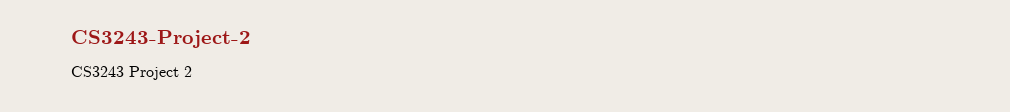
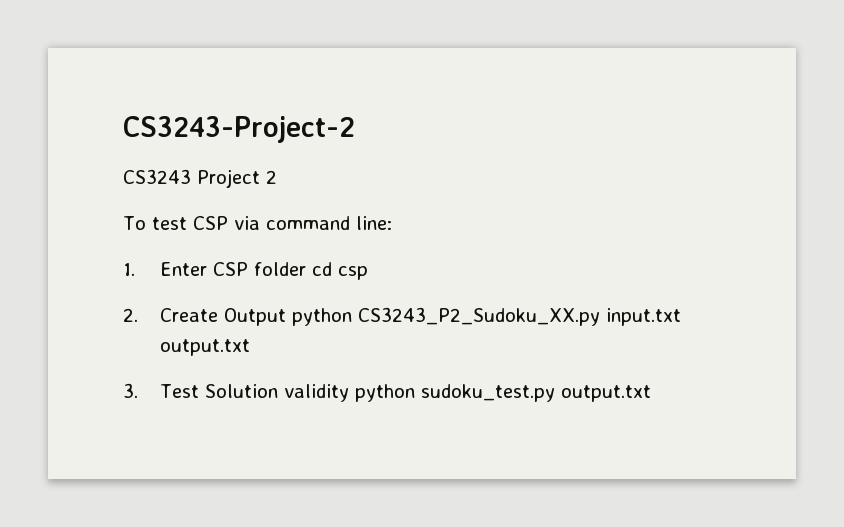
+ To test CSP via command line:
+ 1. Enter CSP folder cd csp
+ 2. Create Output python CS3243_P2_Sudoku_XX.py input.txt output.txt
+ 3. Test Solution validity python sudoku_test.py output.txt

